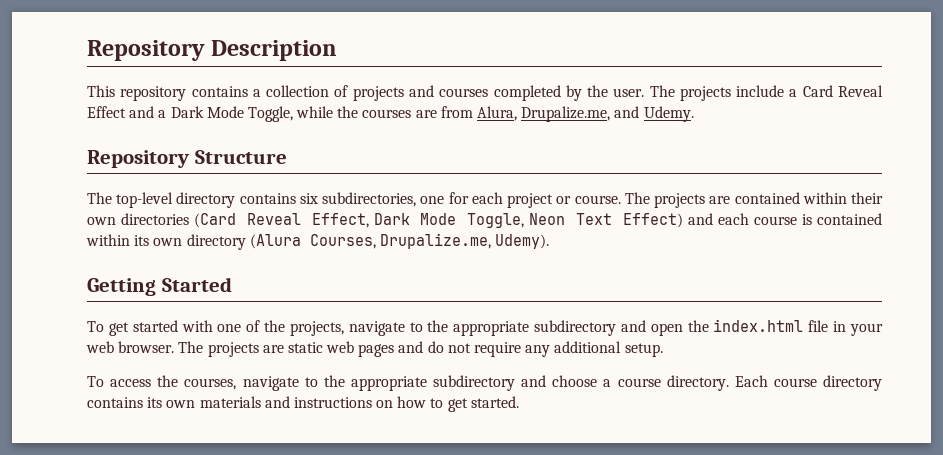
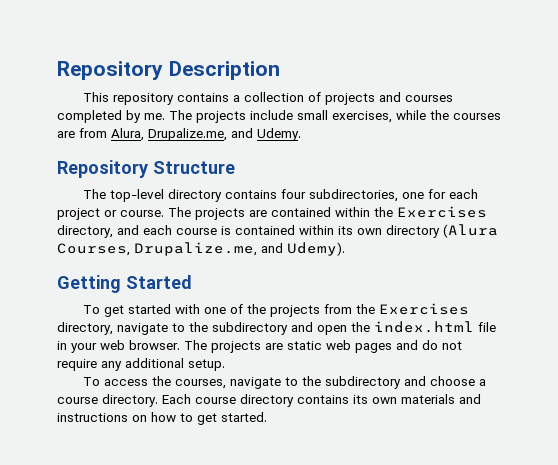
- This repository contains a collection of projects and courses completed by the user.
+ This repository contains a collection of projects and courses completed by me.
- The projects include a Card Reveal Effect and a Dark Mode Toggle, while the courses are from Alura, Drupalize.me, and Udemy.
+ The projects include small exercises, while the courses are from Alura, Drupalize.me, and Udemy.
- The top-level directory contains six subdirectories, one for each project or course.
+ The top-level directory contains four subdirectories, one for each project or course.
- The projects are contained within their own directories (Card Reveal Effect, Dark Mode Toggle, Neon Text Effect) and each course is contained within its own directory (Alura Courses, Drupalize.me, Udemy).
+ The projects are contained within the Exercises directory, and each course is contained within its own directory (Alura Courses, Drupalize.me, and Udemy).
- To get started with one of the projects, navigate to the appropriate subdirectory and open the index.html file in your web browser.
+ To get started with one of the projects from the Exercises directory, navigate to the subdirectory and open the index.html file in your web browser.
- To access the courses, navigate to the appropriate subdirectory and choose a course directory.
+ To access the courses, navigate to the subdirectory and choose a course directory.

